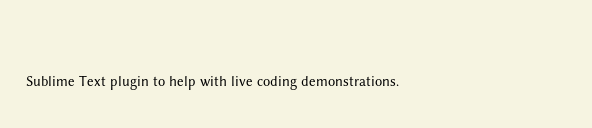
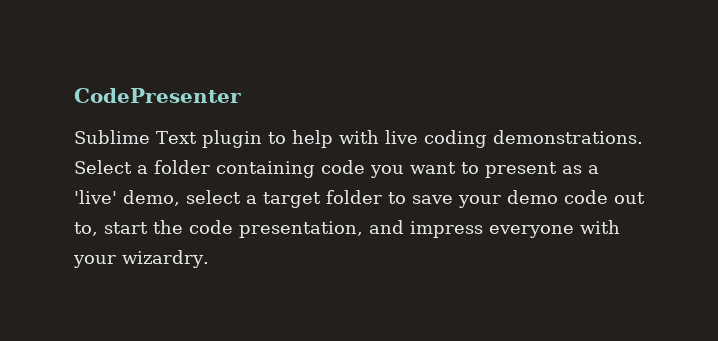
+ CodePresenter
+ Select a folder containing code you want to present as a 'live' demo, select a target folder to save your demo code out to, start the code presentation, and impress everyone with your wizardry.

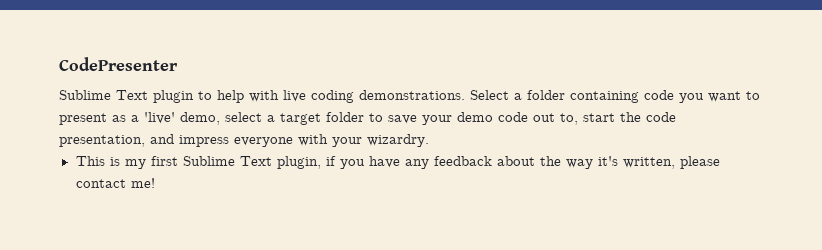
+ This is my first Sublime Text plugin, if you have any feedback about the way it's written, please contact me!

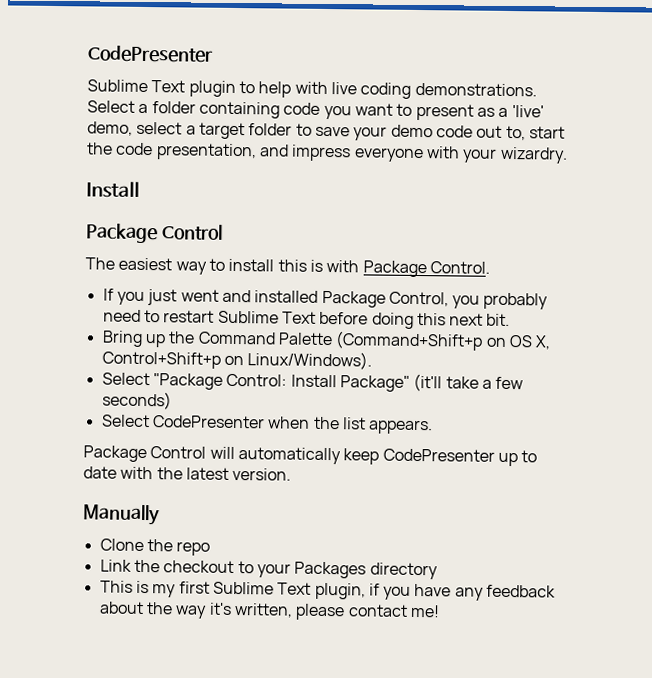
  Select a folder containing code you want to present as a 'live' demo, select a target folder to save your demo code out to, start the code presentation, and impress everyone with your wizardry.
+ Install
+ Package Control
+ The easiest way to install this is with Package Control.
+ If you just went and installed Package Control, you probably need to restart Sublime Text before doing this next bit.
+ Bring up the Command Palette (Command+Shift+p on OS X, Control+Shift+p on Linux/Windows).
+ Select "Package Control: Install Package" (it'll take a few seconds)
+ Select CodePresenter when the list appears.
+ Package Control will automatically keep CodePresenter up to date with the latest version.
+ Manually
+ Clone the repo
+ Link the checkout to your Packages directory

